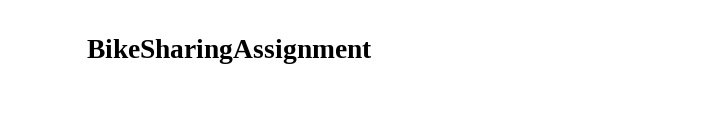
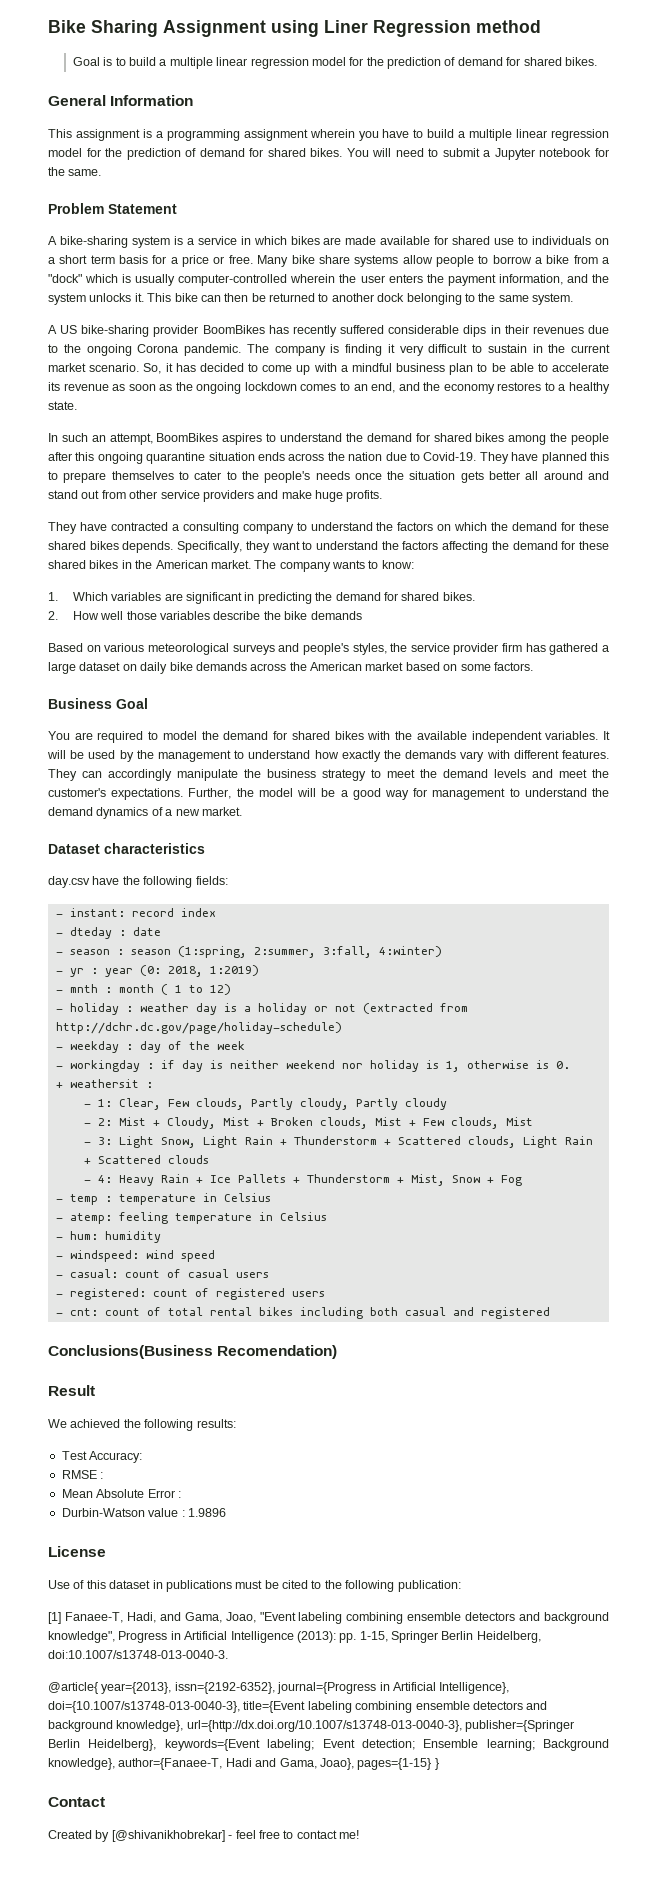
- BikeSharingAssignment
+ Bike Sharing Assignment using Liner Regression method
+ Goal is to build a multiple linear regression model for the prediction of demand for shared bikes.
+ General Information
+ This assignment is a programming assignment wherein you have to build a multiple linear regression model for the prediction of demand for shared bikes. You will need to submit a Jupyter notebook for the same.
+ Problem Statement
+ A bike-sharing system is a service in which bikes are made available for shared use to individuals on a short term basis for a price or free. Many bike share systems allow people to borrow a bike from a "dock" which is usually computer-controlled wherein the user enters the payment information, and the system unlocks it. This bike can then be returned to another dock belonging to the same system.
+ A US bike-sharing provider BoomBikes has recently suffered considerable dips in their revenues due to the ongoing Corona pandemic. The company is finding it very difficult to sustain in the current market scenario. So, it has decided to come up with a mindful business plan to be able to accelerate its revenue as soon as the ongoing lockdown comes to an end, and the economy restores to a healthy state.
+ In such an attempt, BoomBikes aspires to understand the demand for shared bikes among the people after this ongoing quarantine situation ends across the nation due to Covid-19. They have planned this to prepare themselves to cater to the people's needs once the situation gets better all around and stand out from other service providers and make huge profits.
+ They have contracted a consulting company to understand the factors on which the demand for these shared bikes depends. Specifically, they want to understand the factors affecting the demand for these shared bikes in the American market. The company wants to know:
+ 1. Which variables are significant in predicting the demand for shared bikes.
+ 2. How well those variables describe the bike demands
+ Based on various meteorological surveys and people's styles, the service provider firm has gathered a large dataset on daily bike demands across the American market based on some factors.
+ Business Goal
+ You are required to model the demand for shared bikes with the available independent variables. It will be used by the management to understand how exactly the demands vary with different features. They can accordingly manipulate the business strategy to meet the demand levels and meet the customer's expectations. Further, the model will be a good way for management to understand the demand dynamics of a new market.
+ Dataset characteristics
+ day.csv have the following fields:
+ - instant: record index
+ - dteday : date
+ - season : season (1:spring, 2:summer, 3:fall, 4:winter)
+ - yr : year (0: 2018, 1:2019)
+ - mnth : month ( 1 to 12)
+ - holiday : weather day is a holiday or not (extracted from http://dchr.dc.gov/page/holiday-schedule)
+ - weekday : day of the week
+ - workingday : if day is neither weekend nor holiday is 1, otherwise is 0.
+ + weathersit :
+ - 1: Clear, Few clouds, Partly cloudy, Partly cloudy
+ - 2: Mist + Cloudy, Mist + Broken clouds, Mist + Few clouds, Mist
+ - 3: Light Snow, Light Rain + Thunderstorm + Scattered clouds, Light Rain + Scattered clouds
+ - 4: Heavy Rain + Ice Pallets + Thunderstorm + Mist, Snow + Fog
+ - temp : temperature in Celsius
+ - atemp: feeling temperature in Celsius
+ - hum: humidity
+ - windspeed: wind speed
+ - casual: count of casual users
+ - registered: count of registered users
+ - cnt: count of total rental bikes including both casual and registered
+ Conclusions(Business Recomendation)
+ Result
+ We achieved the following results:
+ Test Accuracy:
+ RMSE :
+ Mean Absolute Error :
+ Durbin-Watson value : 1.9896
+ License
+ Use of this dataset in publications must be cited to the following publication:
+ [1] Fanaee-T, Hadi, and Gama, Joao, "Event labeling combining ensemble detectors and background knowledge", Progress in Artificial Intelligence (2013): pp. 1-15, Springer Berlin Heidelberg, doi:10.1007/s13748-013-0040-3.
+ @article{ year={2013}, issn={2192-6352}, journal={Progress in Artificial Intelligence}, doi={10.1007/s13748-013-0040-3}, title={Event labeling combining ensemble detectors and background knowledge}, url={http://dx.doi.org/10.1007/s13748-013-0040-3}, publisher={Springer Berlin Heidelberg}, keywords={Event labeling; Event detection; Ensemble learning; Background knowledge}, author={Fanaee-T, Hadi and Gama, Joao}, pages={1-15} }
+ Contact
+ Created by [@shivanikhobrekar] - feel free to contact me!

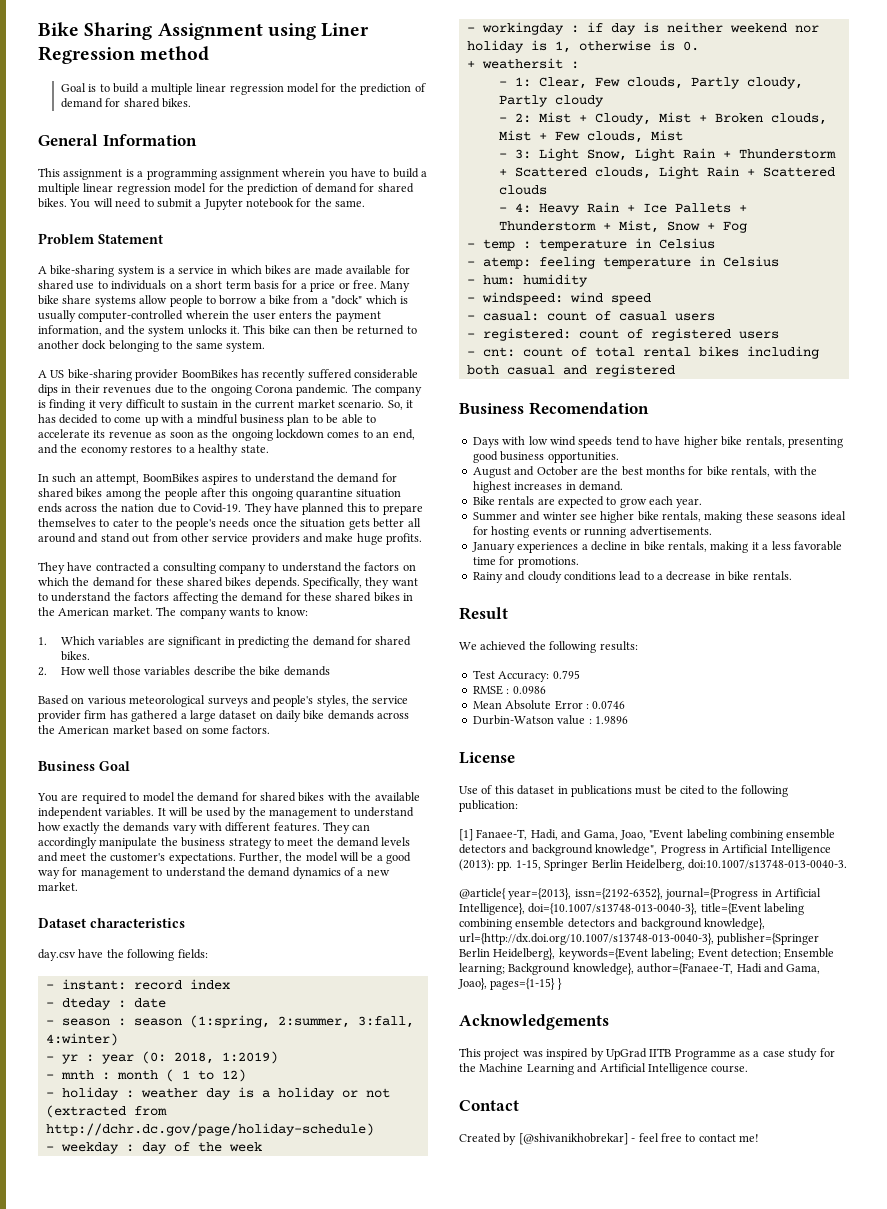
- Conclusions(Business Recomendation)
+ Business Recomendation
+ Days with low wind speeds tend to have higher bike rentals, presenting good business opportunities.
+ August and October are the best months for bike rentals, with the highest increases in demand.
+ Bike rentals are expected to grow each year.
+ Summer and winter see higher bike rentals, making these seasons ideal for hosting events or running advertisements.
+ January experiences a decline in bike rentals, making it a less favorable time for promotions.
+ Rainy and cloudy conditions lead to a decrease in bike rentals.
- Test Accuracy:
+ Test Accuracy: 0.795
- RMSE :
+ RMSE : 0.0986
- Mean Absolute Error :
+ Mean Absolute Error : 0.0746
+ Acknowledgements
+ This project was inspired by UpGrad IITB Programme as a case study for the Machine Learning and Artificial Intelligence course.

